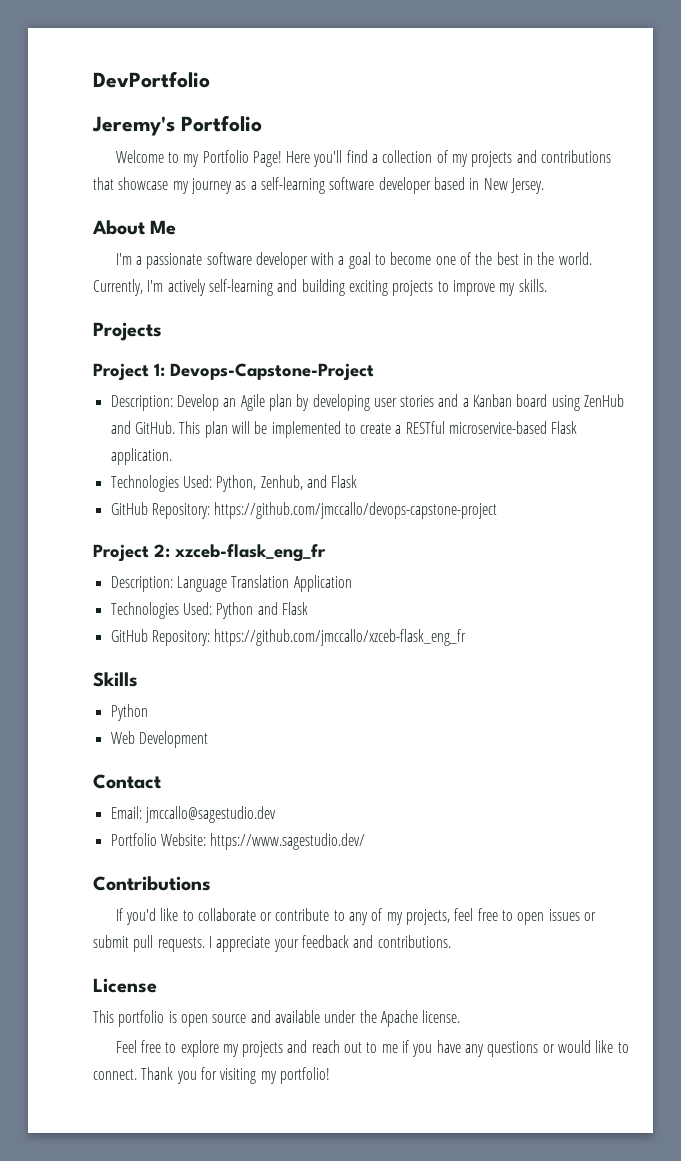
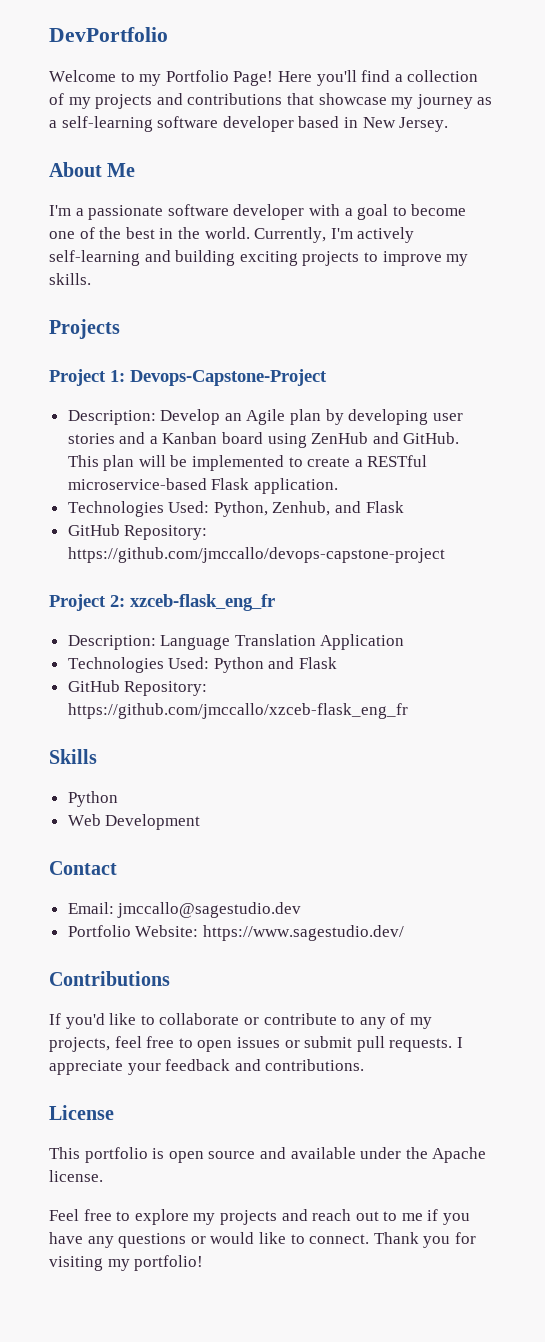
- Jeremy's Portfolio

